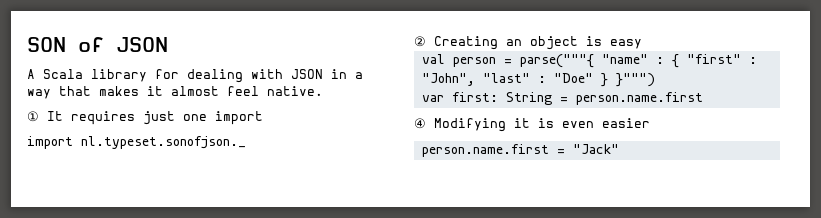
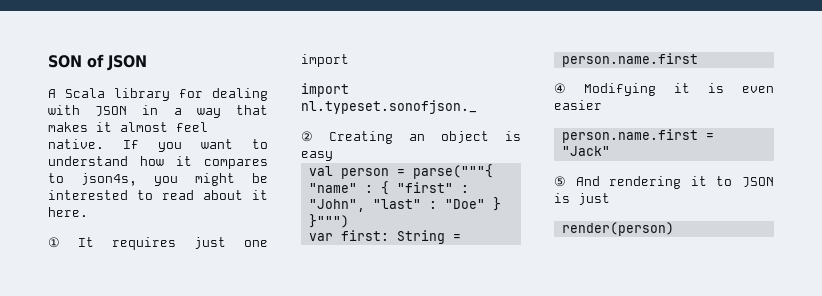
+ If you want to understand how it compares to json4s, you might be interested to read about it here.
+ ⑤ And rendering it to JSON is just
+ render(person)

